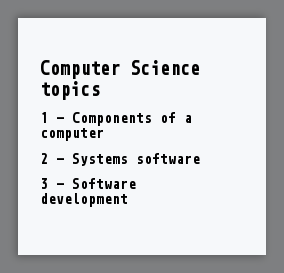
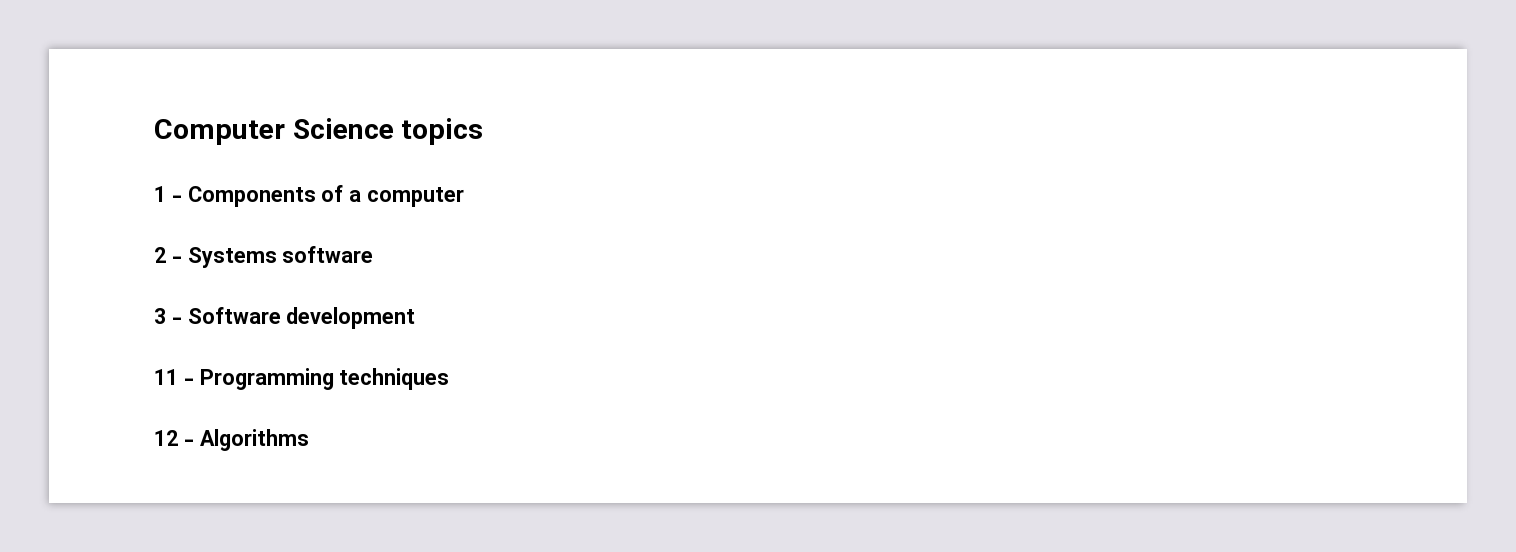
+ 11 - Programming techniques
+ 12 - Algorithms

